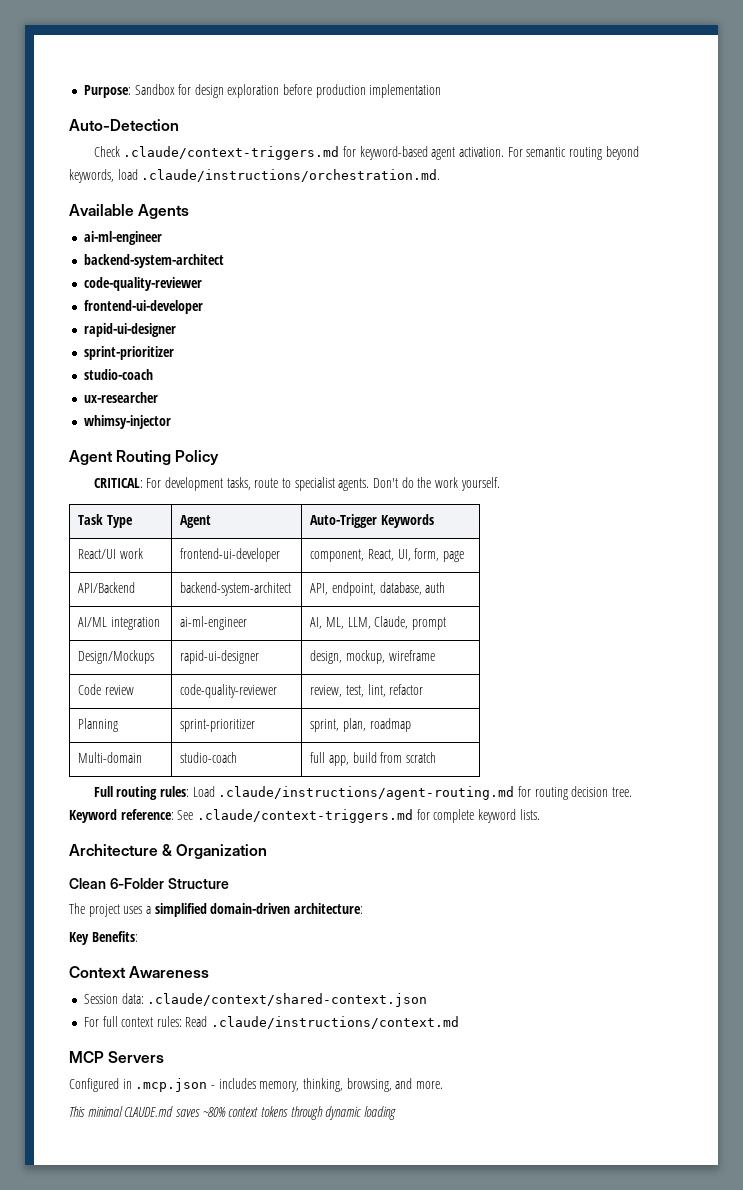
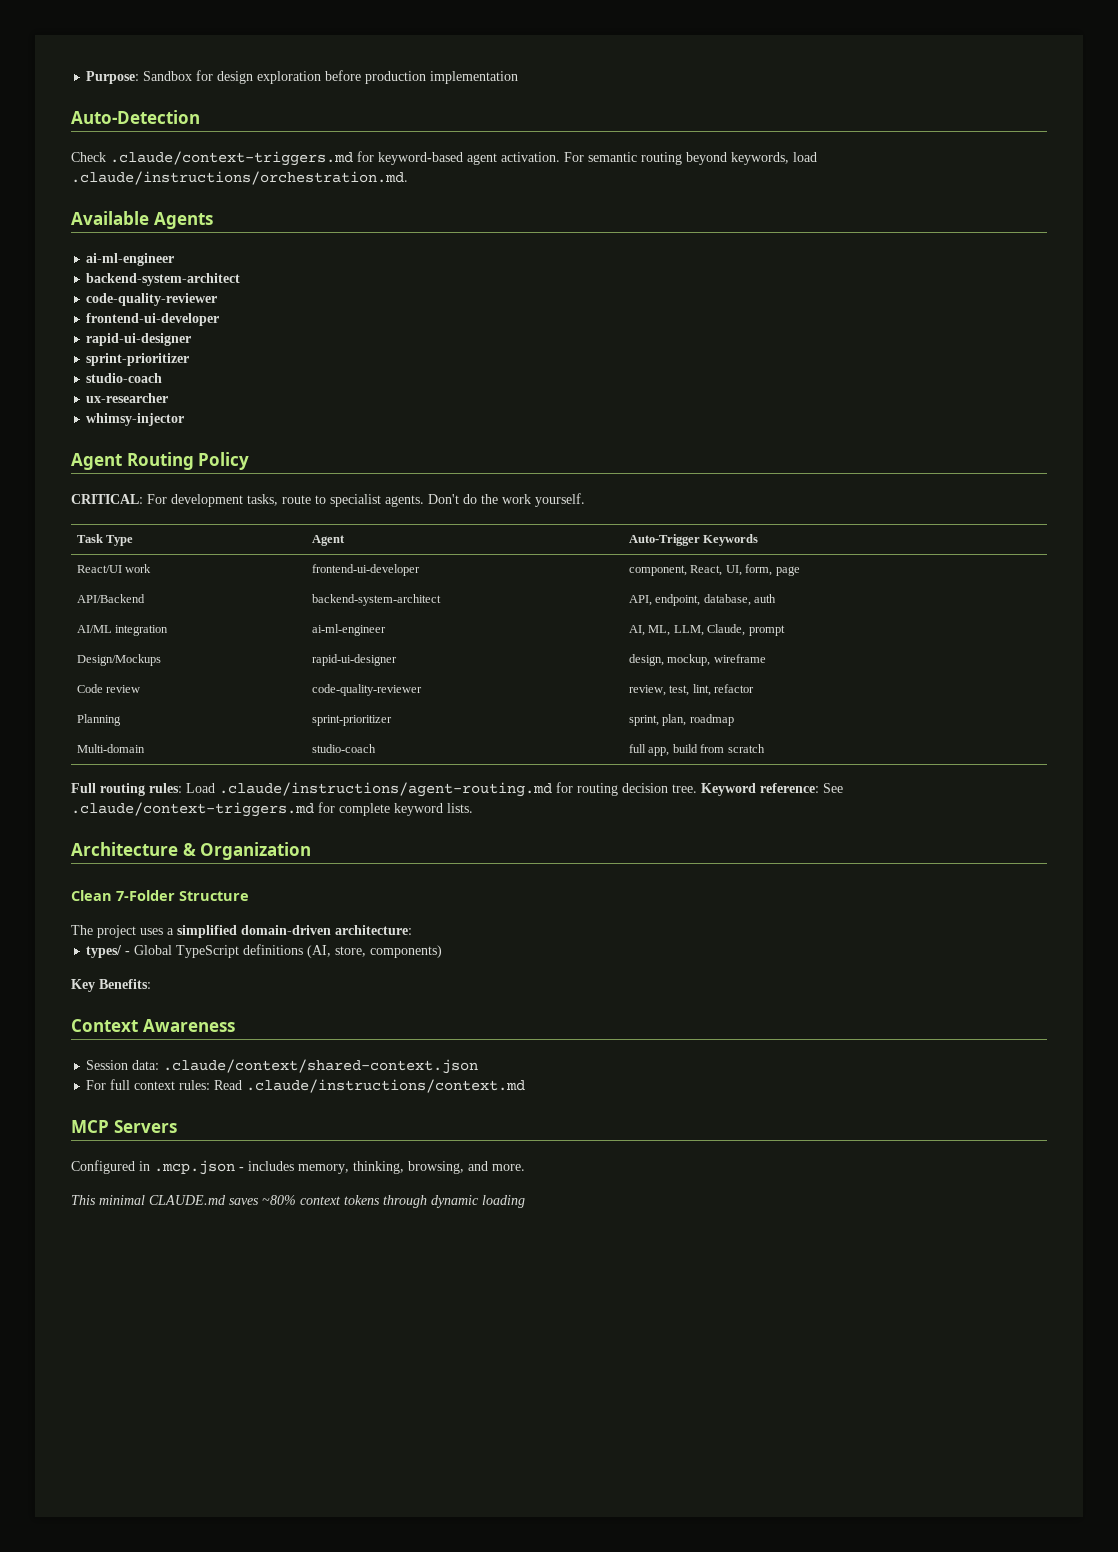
- Clean 6-Folder Structure
+ Clean 7-Folder Structure
+ types/ - Global TypeScript definitions (AI, store, components)

